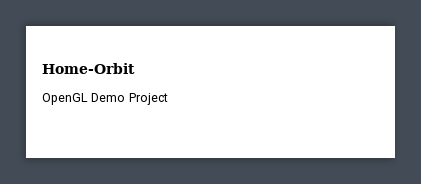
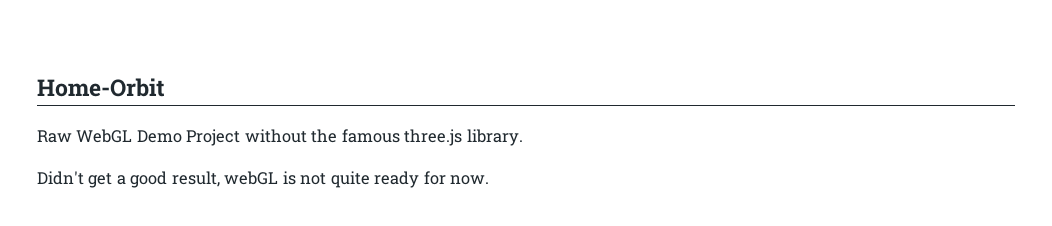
- OpenGL Demo Project
+ Raw WebGL Demo Project without the famous three.js library.
+ Didn't get a good result, webGL is not quite ready for now.

